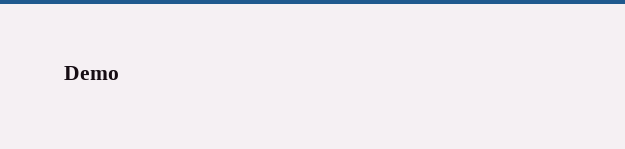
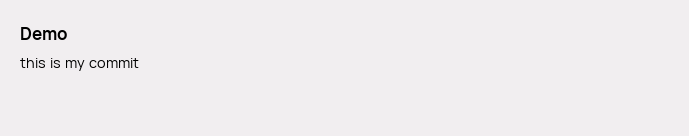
+ this is my commit

